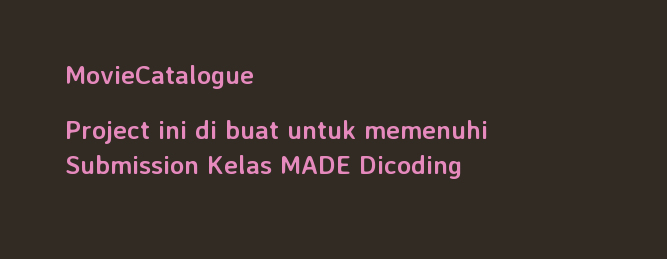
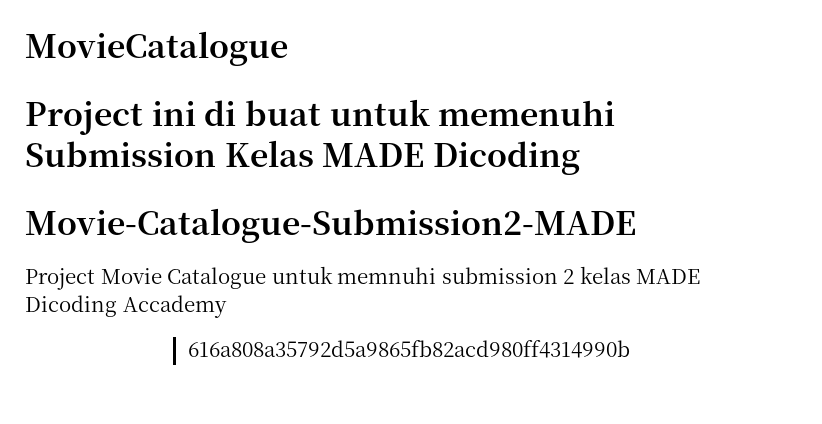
+ Movie-Catalogue-Submission2-MADE
+ Project Movie Catalogue untuk memnuhi submission 2 kelas MADE Dicoding Accademy
+ 616a808a35792d5a9865fb82acd980ff4314990b

